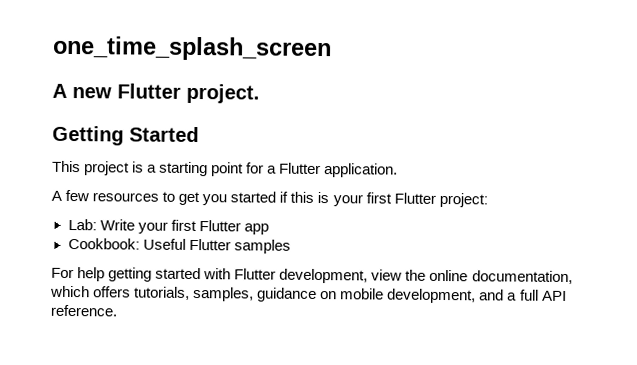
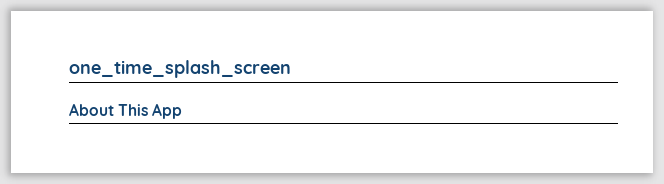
- A new Flutter project.
- Getting Started
- This project is a starting point for a Flutter application.
- A few resources to get you started if this is your first Flutter project:
- Lab: Write your first Flutter app
- Cookbook: Useful Flutter samples
- For help getting started with Flutter development, view the online documentation, which offers tutorials, samples, guidance on mobile development, and a full API reference.
+ About This App

